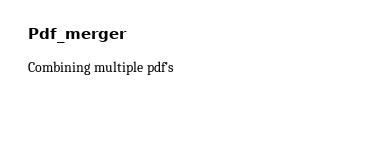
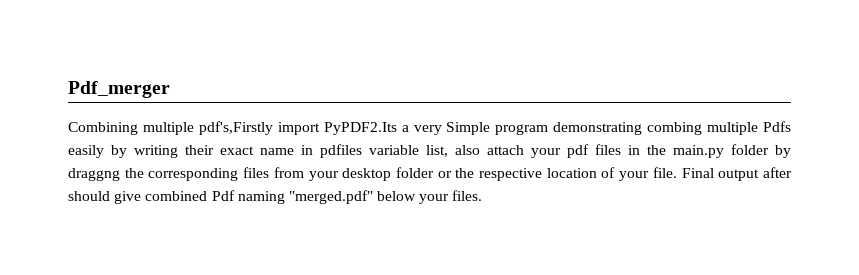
- Combining multiple pdf's
+ Combining multiple pdf's,Firstly import PyPDF2.Its a very Simple program demonstrating combing multiple Pdfs easily by writing their exact name in pdfiles variable list, also attach your pdf files in the main.py folder by draggng the corresponding files from your desktop folder or the respective location of your file. Final output after should give combined Pdf naming "merged.pdf" below your files.

